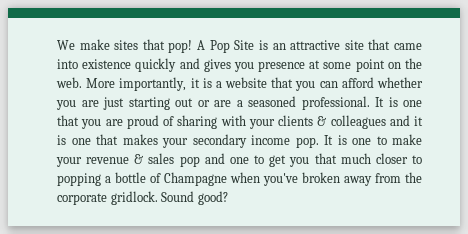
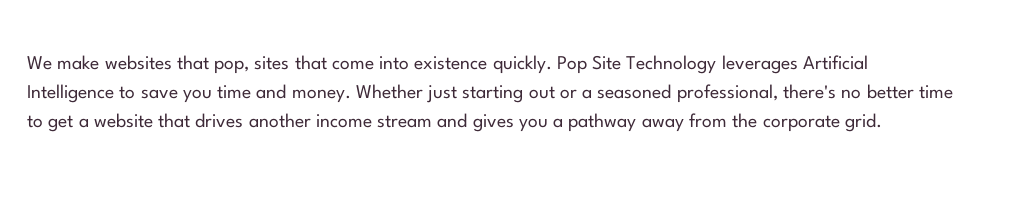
- We make sites that pop! A Pop Site is an attractive site that came into existence quickly and gives you presence at some point on the web. More importantly, it is a website that you can afford whether you are just starting out or are a seasoned professional. It is one that you are proud of sharing with your clients & colleagues and it is one that makes your secondary income pop. It is one to make your revenue & sales pop and one to get you that much closer to popping a bottle of Champagne when you've broken away from the corporate gridlock. Sound good?
+ We make websites that pop, sites that come into existence quickly. Pop Site Technology leverages Artificial Intelligence to save you time and money. Whether just starting out or a seasoned professional, there's no better time to get a website that drives another income stream and gives you a pathway away from the corporate grid.

